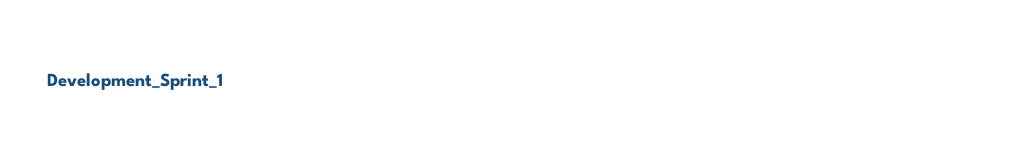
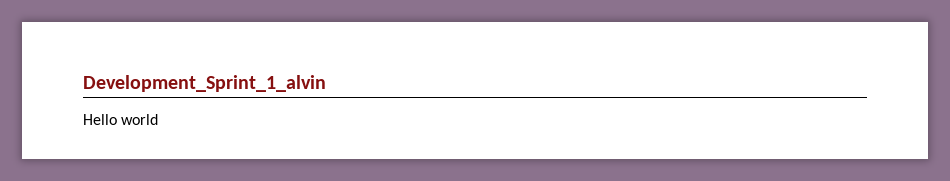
- Development_Sprint_1
+ Development_Sprint_1_alvin
+ Hello world

